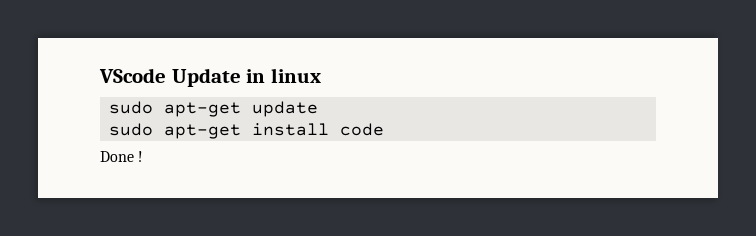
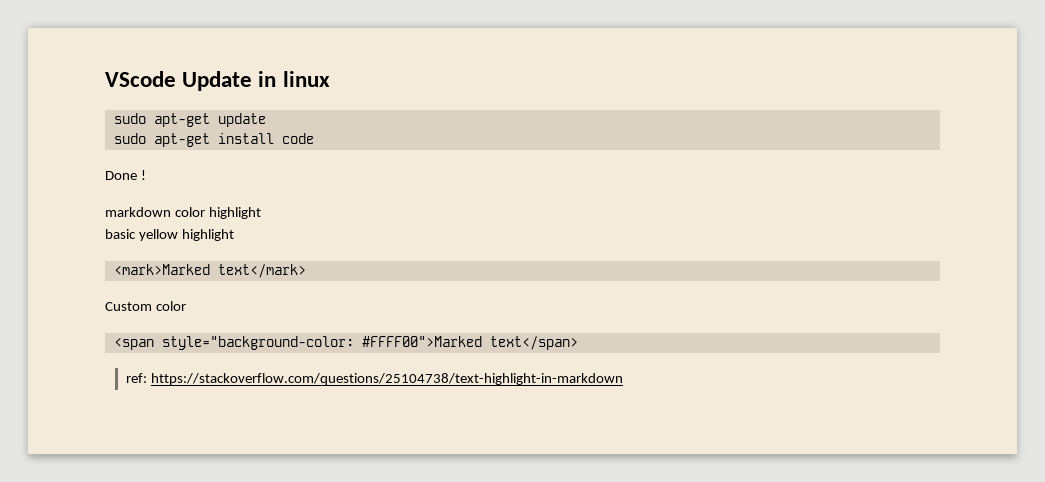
+ markdown color highlight
+ basic yellow highlight
+ <mark>Marked text</mark>
+ Custom color
+ <span style="background-color: #FFFF00">Marked text</span>
+ ref: https://stackoverflow.com/questions/25104738/text-highlight-in-markdown

